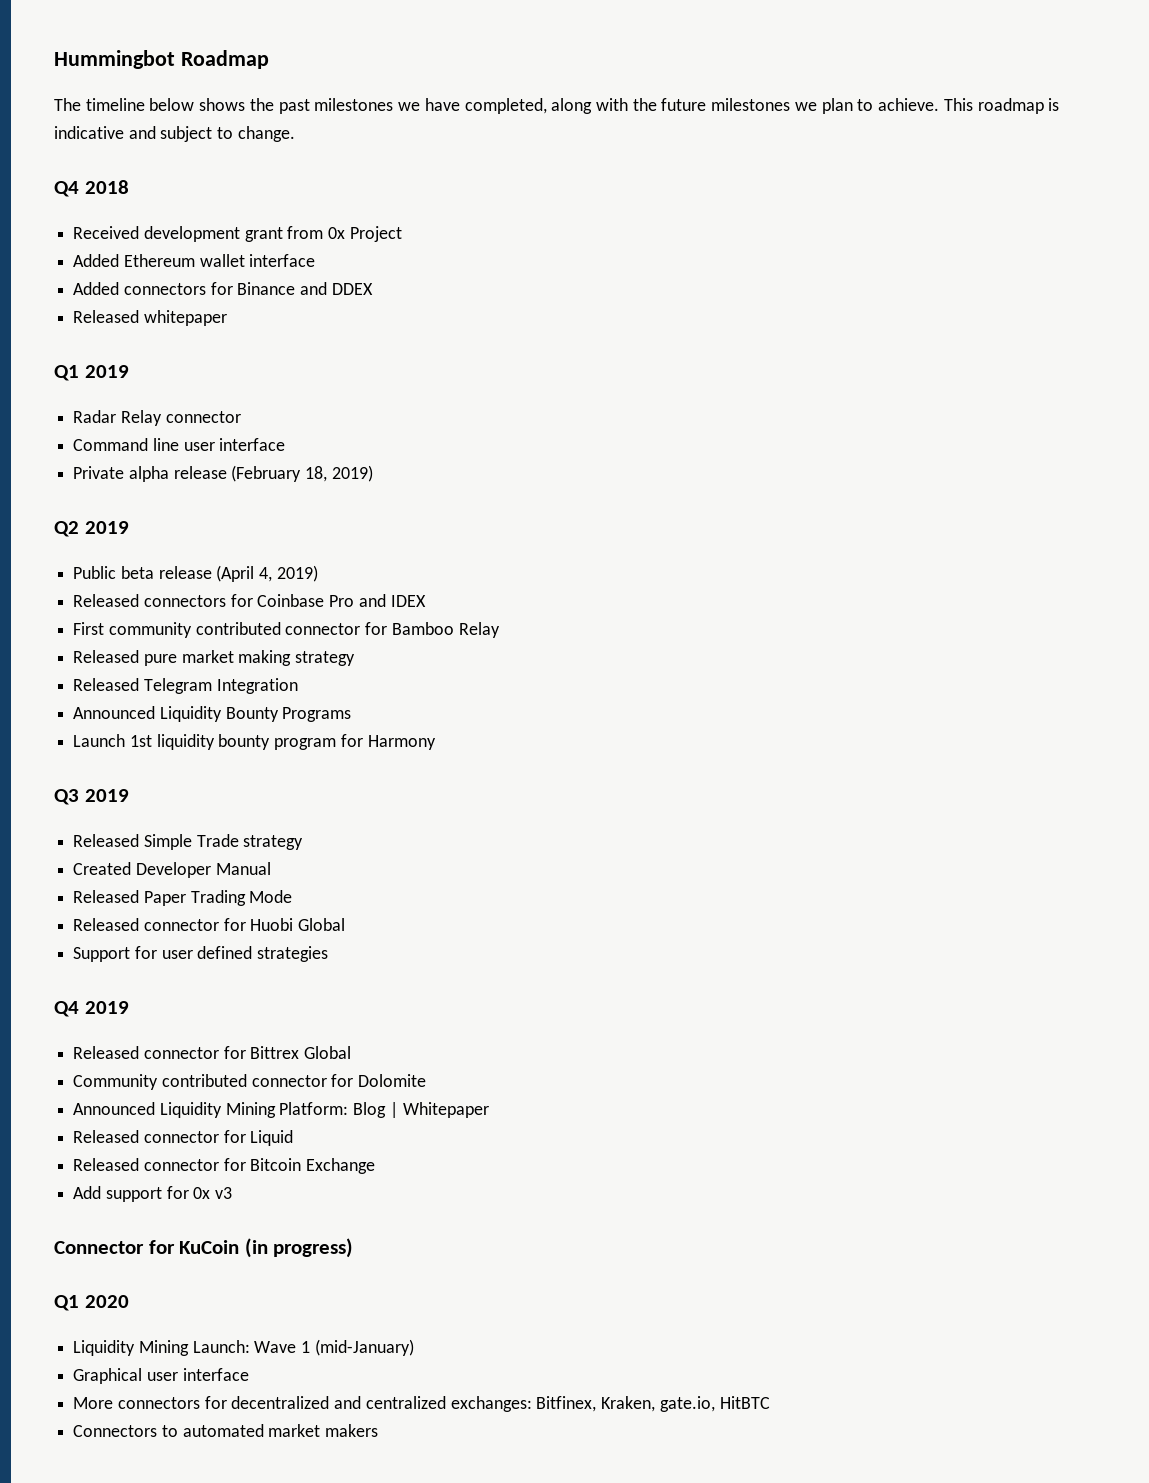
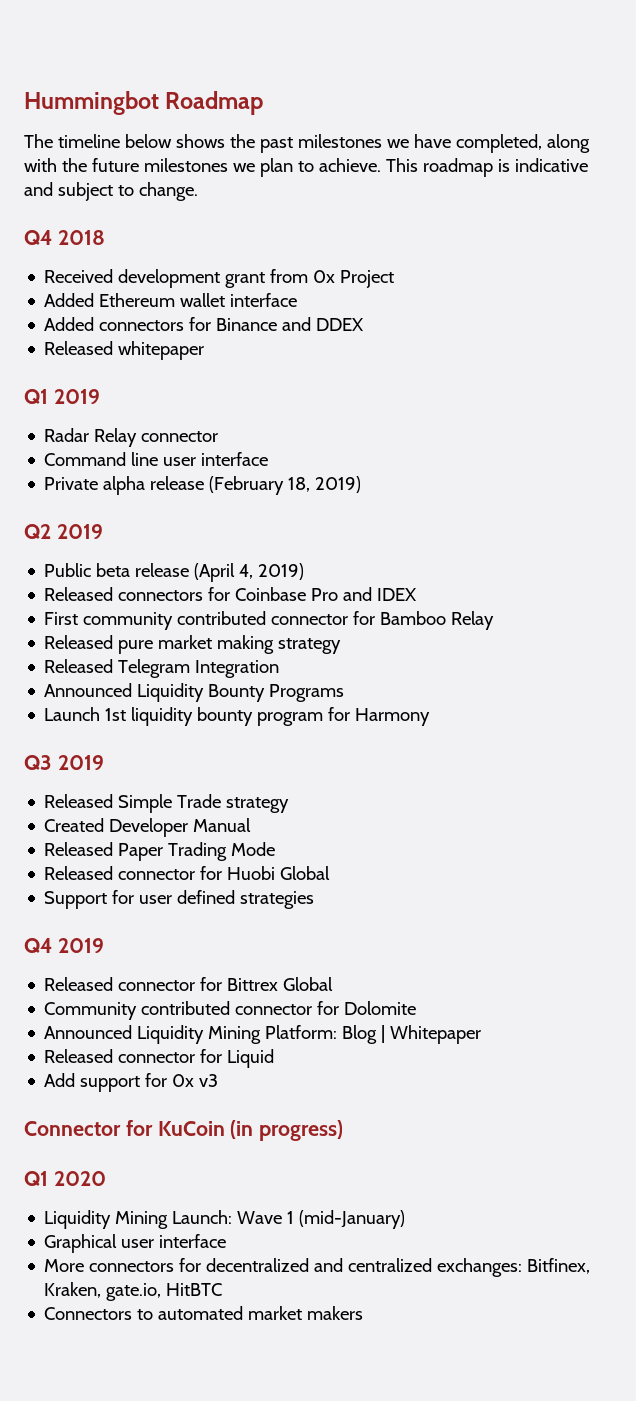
- Released connector for Bitcoin Exchange

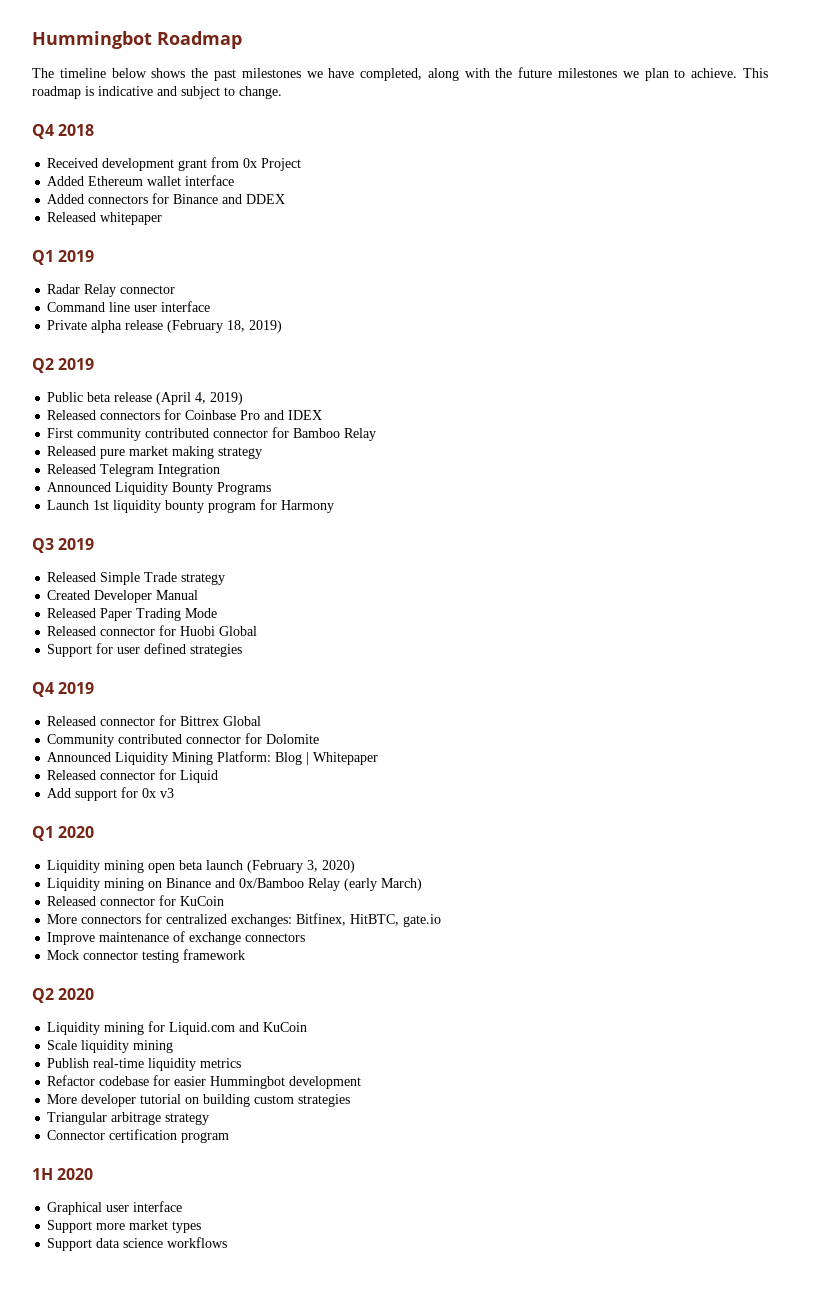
- Connector for KuCoin (in progress)
  Q1 2020
- Liquidity Mining Launch: Wave 1 (mid-January)
+ Liquidity mining open beta launch (February 3, 2020)
+ Liquidity mining on Binance and 0x/Bamboo Relay (early March)
+ Released connector for KuCoin
+ More connectors for centralized exchanges: Bitfinex, HitBTC, gate.io
+ Improve maintenance of exchange connectors
+ Mock connector testing framework
+ Q2 2020
+ Liquidity mining for Liquid.com and KuCoin
+ Scale liquidity mining
+ Publish real-time liquidity metrics
+ Refactor codebase for easier Hummingbot development
+ More developer tutorial on building custom strategies
+ Triangular arbitrage strategy
+ Connector certification program
+ 1H 2020
  Graphical user interface
- More connectors for decentralized and centralized exchanges: Bitfinex, Kraken, gate.io, HitBTC
- Connectors to automated market makers
+ Support more market types
+ Support data science workflows

